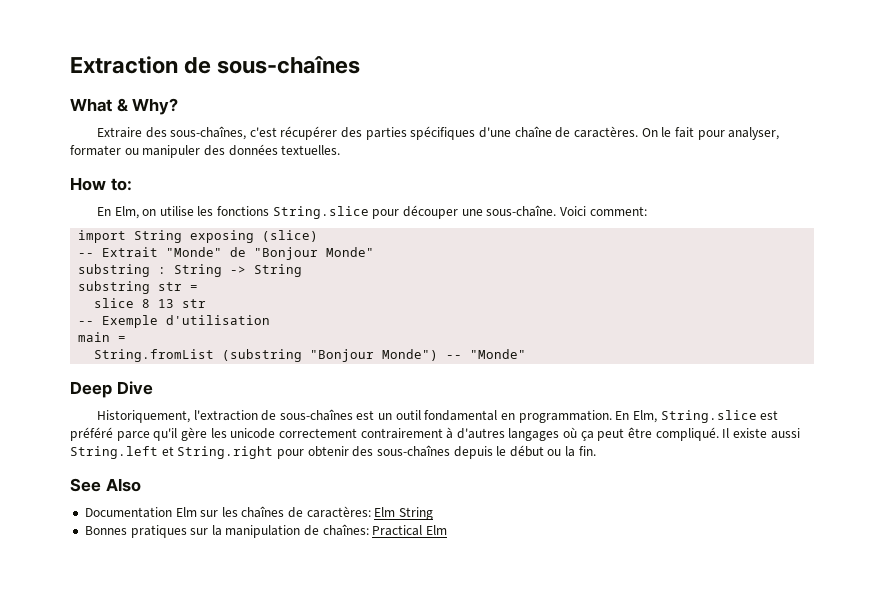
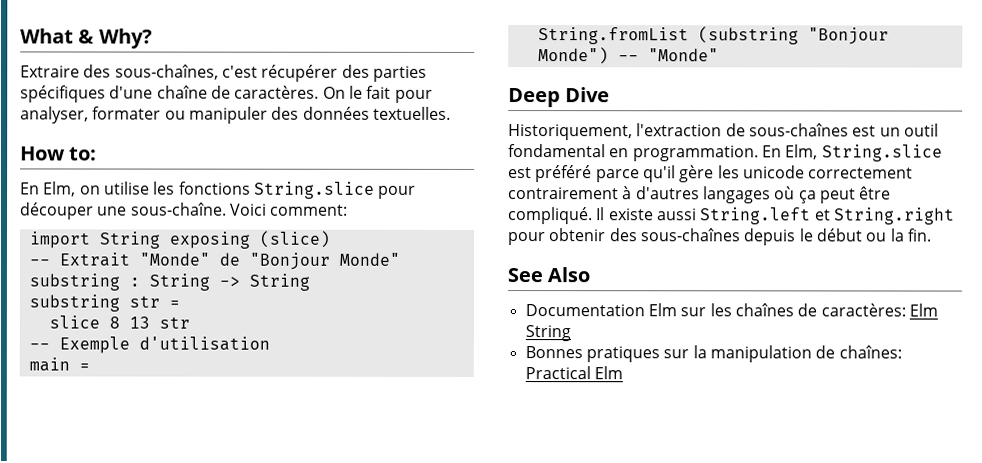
- Extraction de sous-chaînes

